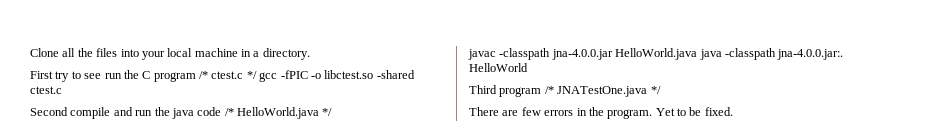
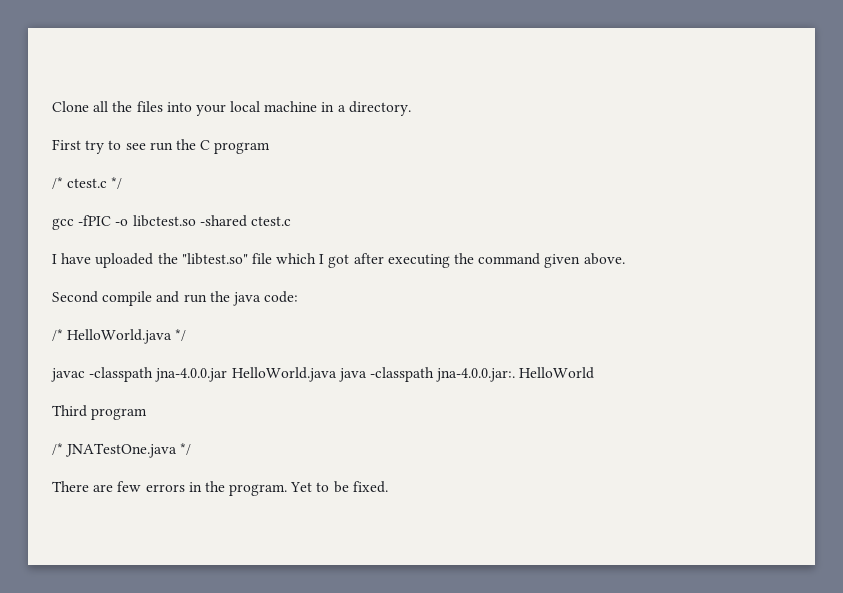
- First try to see run the C program /* ctest.c */ gcc -fPIC -o libctest.so -shared ctest.c
+ First try to see run the C program
+ /* ctest.c */
+ gcc -fPIC -o libctest.so -shared ctest.c
+ I have uploaded the "libtest.so" file which I got after executing the command given above.
- Second compile and run the java code /* HelloWorld.java */
+ Second compile and run the java code:
+ /* HelloWorld.java */
- Third program /* JNATestOne.java */
+ Third program
+ /* JNATestOne.java */

